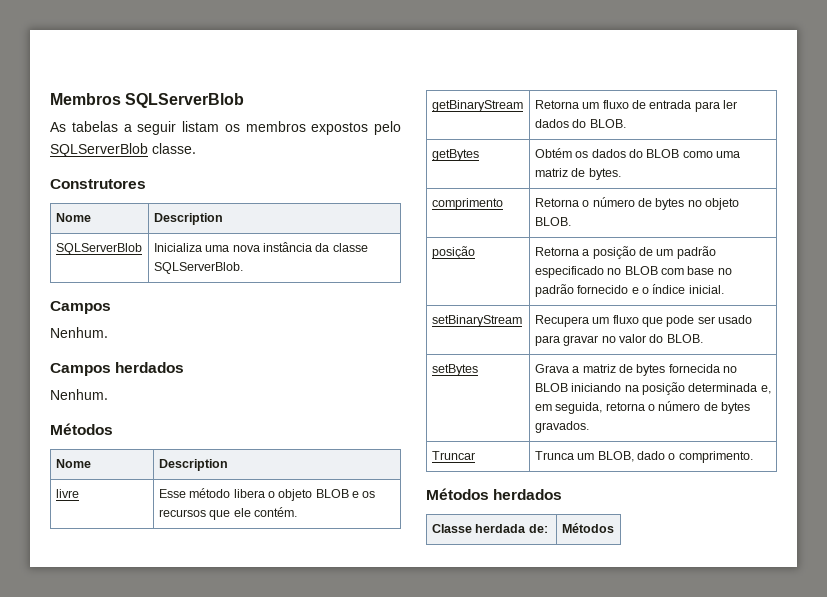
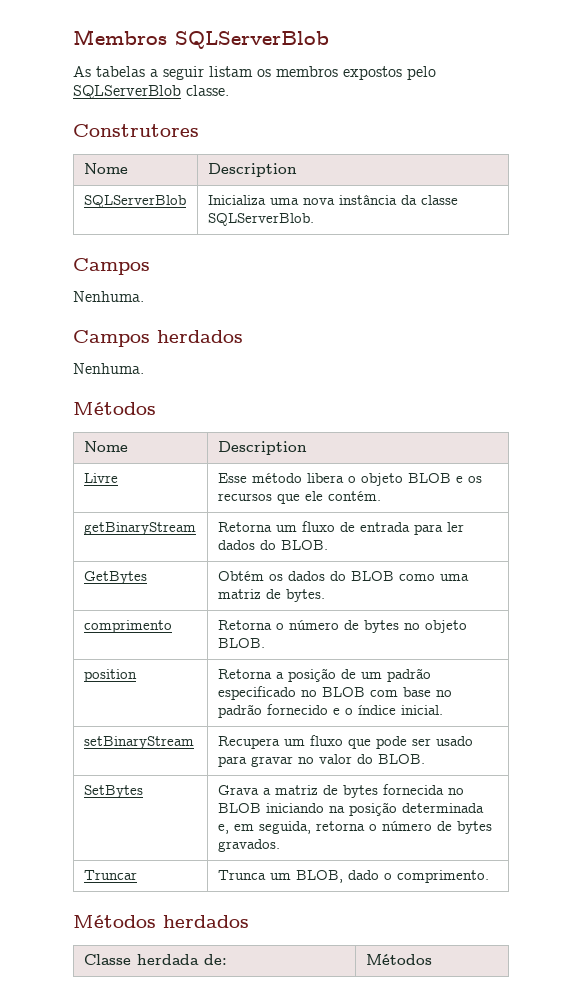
  SQLServerBlob | Inicializa uma nova instância da classe SQLServerBlob.
  Campos
- Nenhum.
+ Nenhuma.
  Campos herdados
- Nenhum.
+ Nenhuma.
- livre | Esse método libera o objeto BLOB e os recursos que ele contém.
+ Livre | Esse método libera o objeto BLOB e os recursos que ele contém.
- getBytes | Obtém os dados do BLOB como uma matriz de bytes.
+ GetBytes | Obtém os dados do BLOB como uma matriz de bytes.
- posição | Retorna a posição de um padrão especificado no BLOB com base no padrão fornecido e o índice inicial.
+ position | Retorna a posição de um padrão especificado no BLOB com base no padrão fornecido e o índice inicial.
- setBytes | Grava a matriz de bytes fornecida no BLOB iniciando na posição determinada e, em seguida, retorna o número de bytes gravados.
+ SetBytes | Grava a matriz de bytes fornecida no BLOB iniciando na posição determinada e, em seguida, retorna o número de bytes gravados.

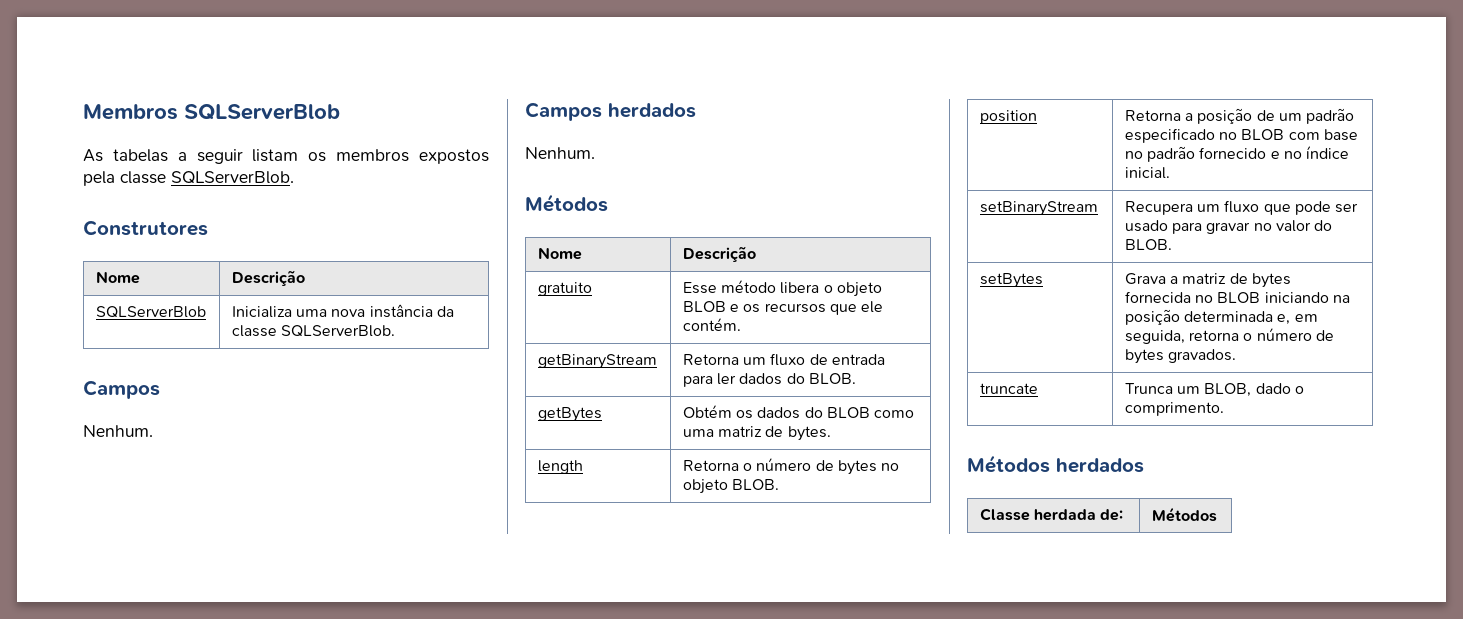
- As tabelas a seguir listam os membros expostos pelo SQLServerBlob classe.
+ As tabelas a seguir listam os membros expostos pela classe SQLServerBlob.
  Construtores
- Nome | Description
+ Nome | Descrição
  SQLServerBlob | Inicializa uma nova instância da classe SQLServerBlob.
  Campos
- Nenhuma.
+ Nenhum.
  Campos herdados
- Nenhuma.
+ Nenhum.
  Métodos
- Nome | Description
- Livre | Esse método libera o objeto BLOB e os recursos que ele contém.
+ Nome | Descrição
+ gratuito | Esse método libera o objeto BLOB e os recursos que ele contém.
- GetBytes | Obtém os dados do BLOB como uma matriz de bytes.
+ getBytes | Obtém os dados do BLOB como uma matriz de bytes.
- comprimento | Retorna o número de bytes no objeto BLOB.
+ length | Retorna o número de bytes no objeto BLOB.
- position | Retorna a posição de um padrão especificado no BLOB com base no padrão fornecido e o índice inicial.
+ position | Retorna a posição de um padrão especificado no BLOB com base no padrão fornecido e no índice inicial.
- SetBytes | Grava a matriz de bytes fornecida no BLOB iniciando na posição determinada e, em seguida, retorna o número de bytes gravados.
+ setBytes | Grava a matriz de bytes fornecida no BLOB iniciando na posição determinada e, em seguida, retorna o número de bytes gravados.
- Truncar | Trunca um BLOB, dado o comprimento.
+ truncate | Trunca um BLOB, dado o comprimento.

